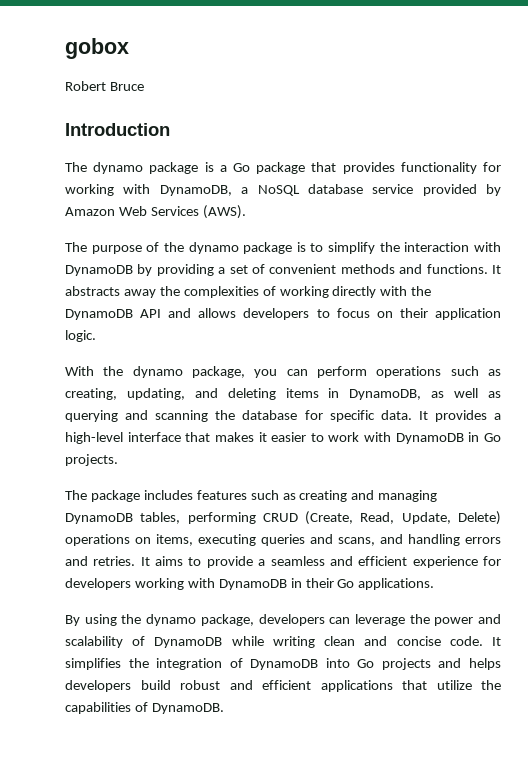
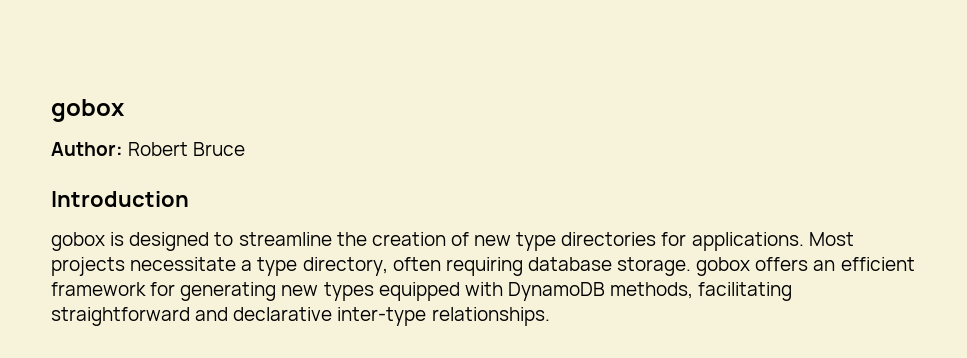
- Robert Bruce
+ Author: Robert Bruce
- The dynamo package is a Go package that provides functionality for working with DynamoDB, a NoSQL database service provided by Amazon Web Services (AWS).
- The purpose of the dynamo package is to simplify the interaction with DynamoDB by providing a set of convenient methods and functions. It abstracts away the complexities of working directly with the DynamoDB API and allows developers to focus on their application logic.
- With the dynamo package, you can perform operations such as creating, updating, and deleting items in DynamoDB, as well as querying and scanning the database for specific data. It provides a high-level interface that makes it easier to work with DynamoDB in Go projects.
- The package includes features such as creating and managing DynamoDB tables, performing CRUD (Create, Read, Update, Delete) operations on items, executing queries and scans, and handling errors and retries. It aims to provide a seamless and efficient experience for developers working with DynamoDB in their Go applications.
- By using the dynamo package, developers can leverage the power and scalability of DynamoDB while writing clean and concise code. It simplifies the integration of DynamoDB into Go projects and helps developers build robust and efficient applications that utilize the capabilities of DynamoDB.
+ gobox is designed to streamline the creation of new type directories for applications. Most projects necessitate a type directory, often requiring database storage. gobox offers an efficient framework for generating new types equipped with DynamoDB methods, facilitating straightforward and declarative inter-type relationships.

